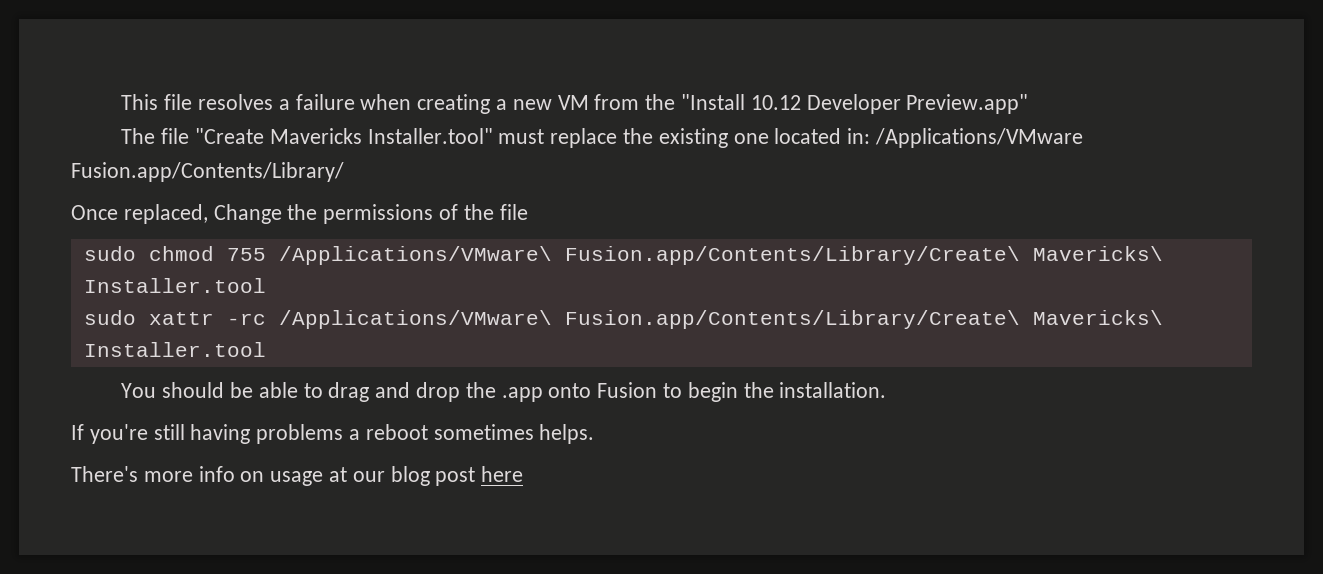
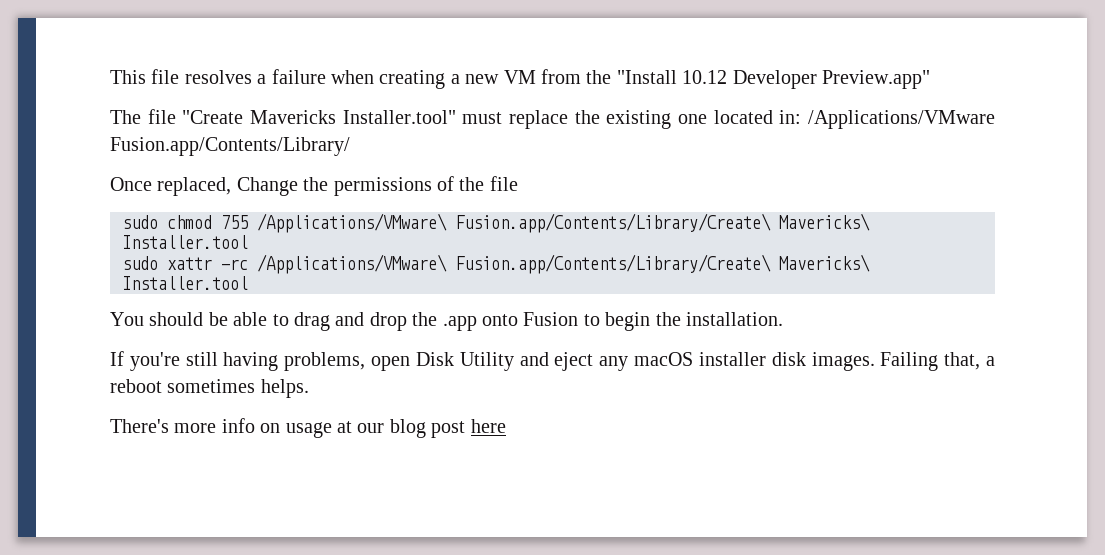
- If you're still having problems a reboot sometimes helps.
+ If you're still having problems, open Disk Utility and eject any macOS installer disk images. Failing that, a reboot sometimes helps.

